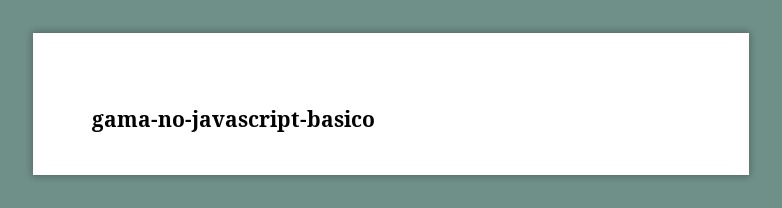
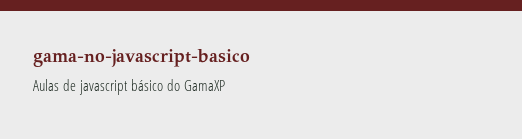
+ Aulas de javascript básico do GamaXP

